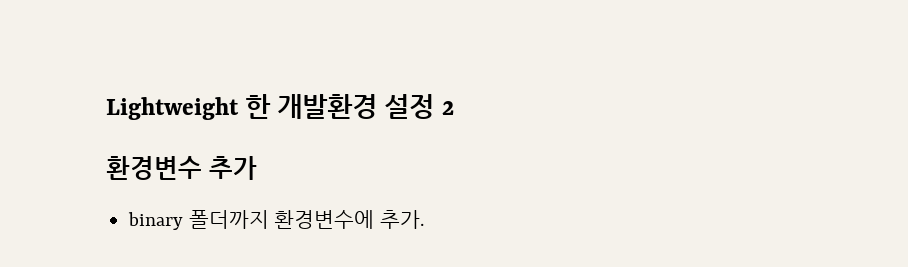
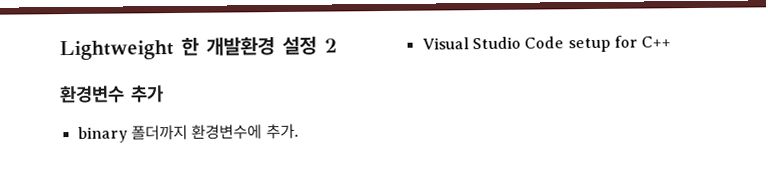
+ Visual Studio Code setup for C++

